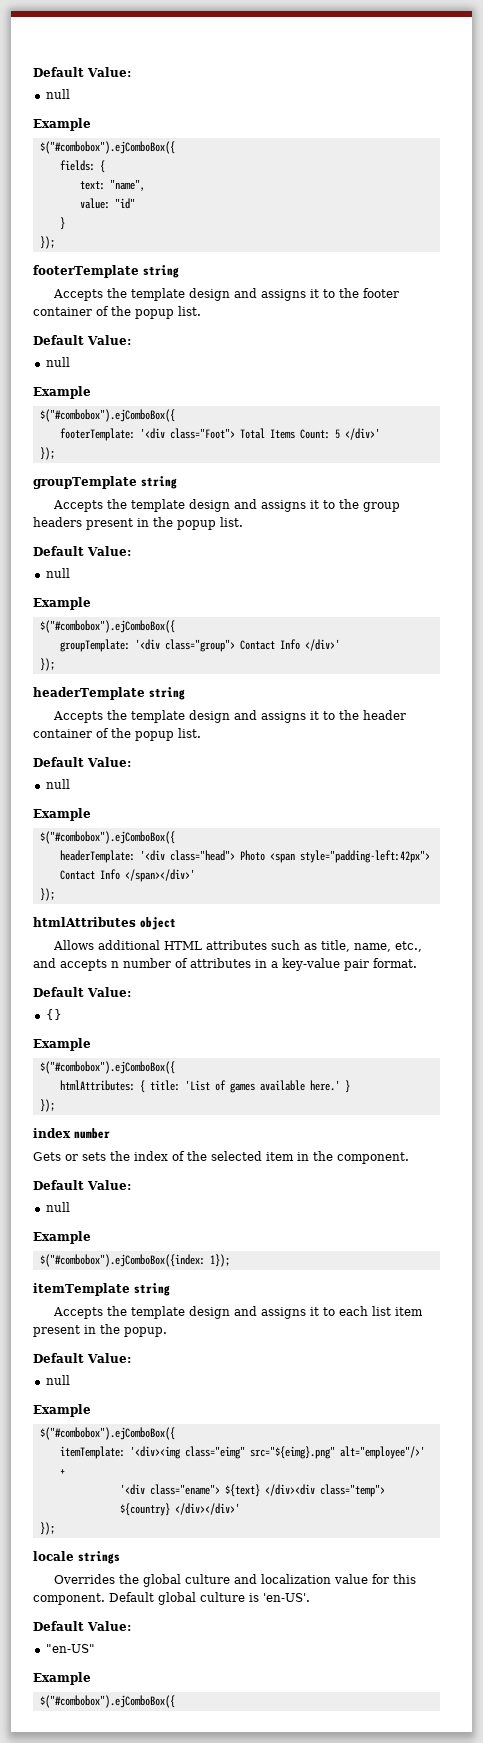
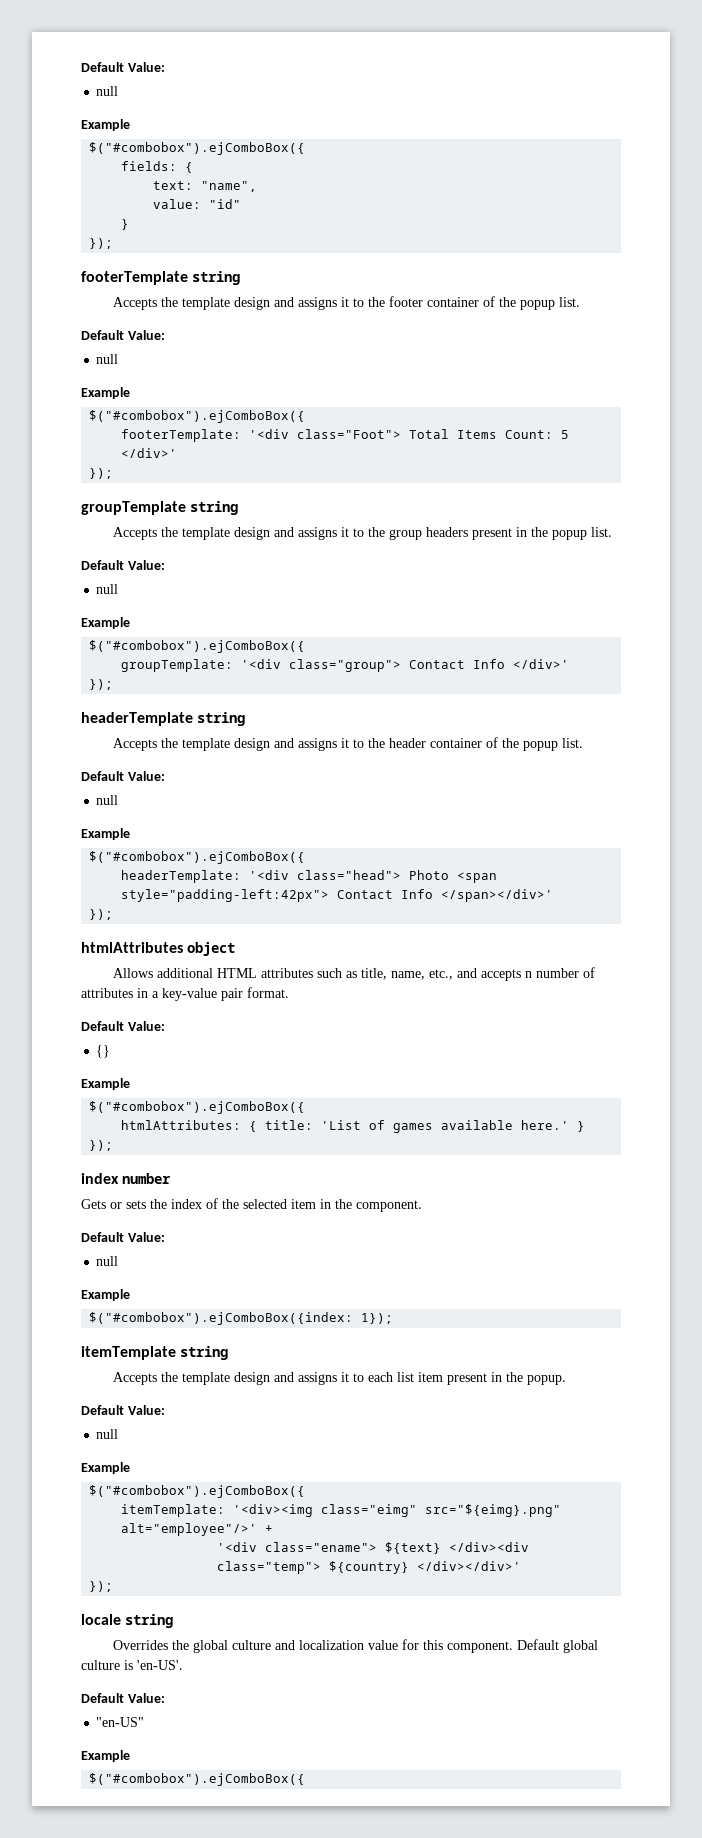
- locale strings
+ locale string

